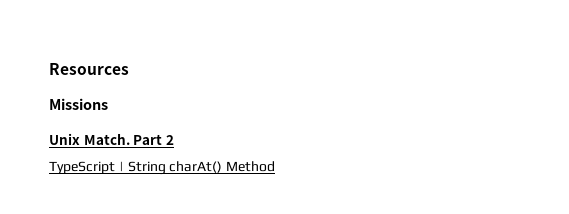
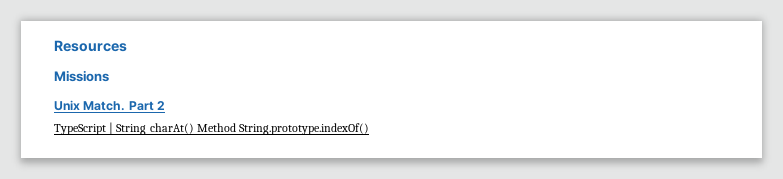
- TypeScript | String charAt() Method
+ TypeScript | String charAt() Method String.prototype.indexOf()

